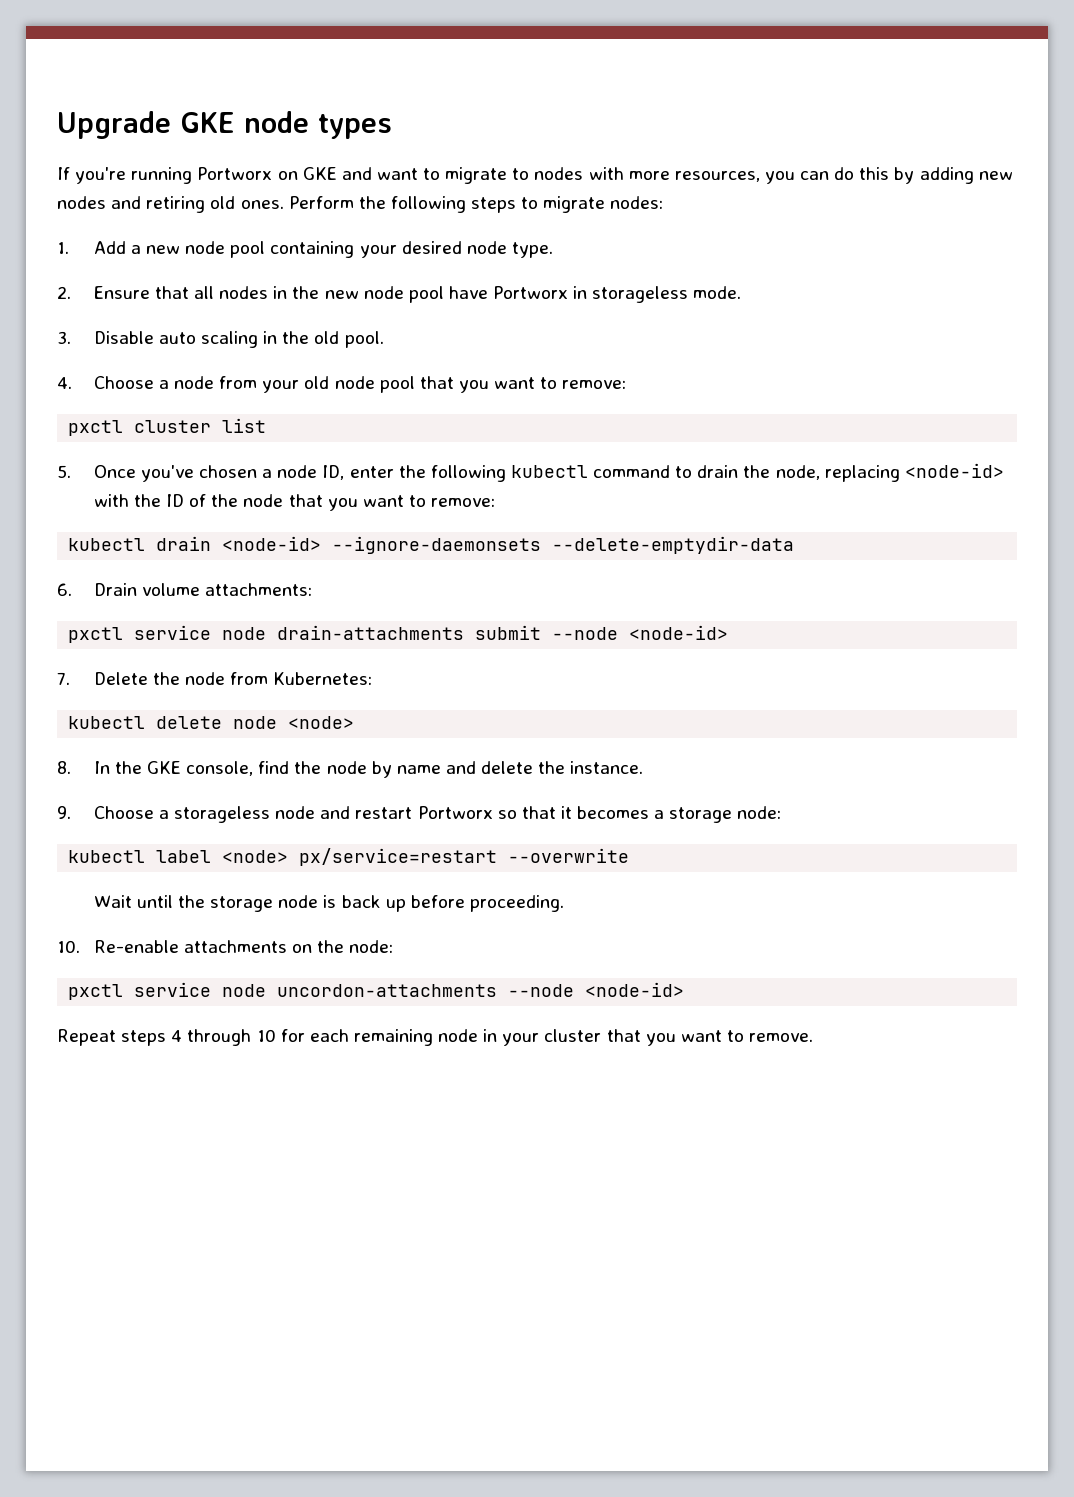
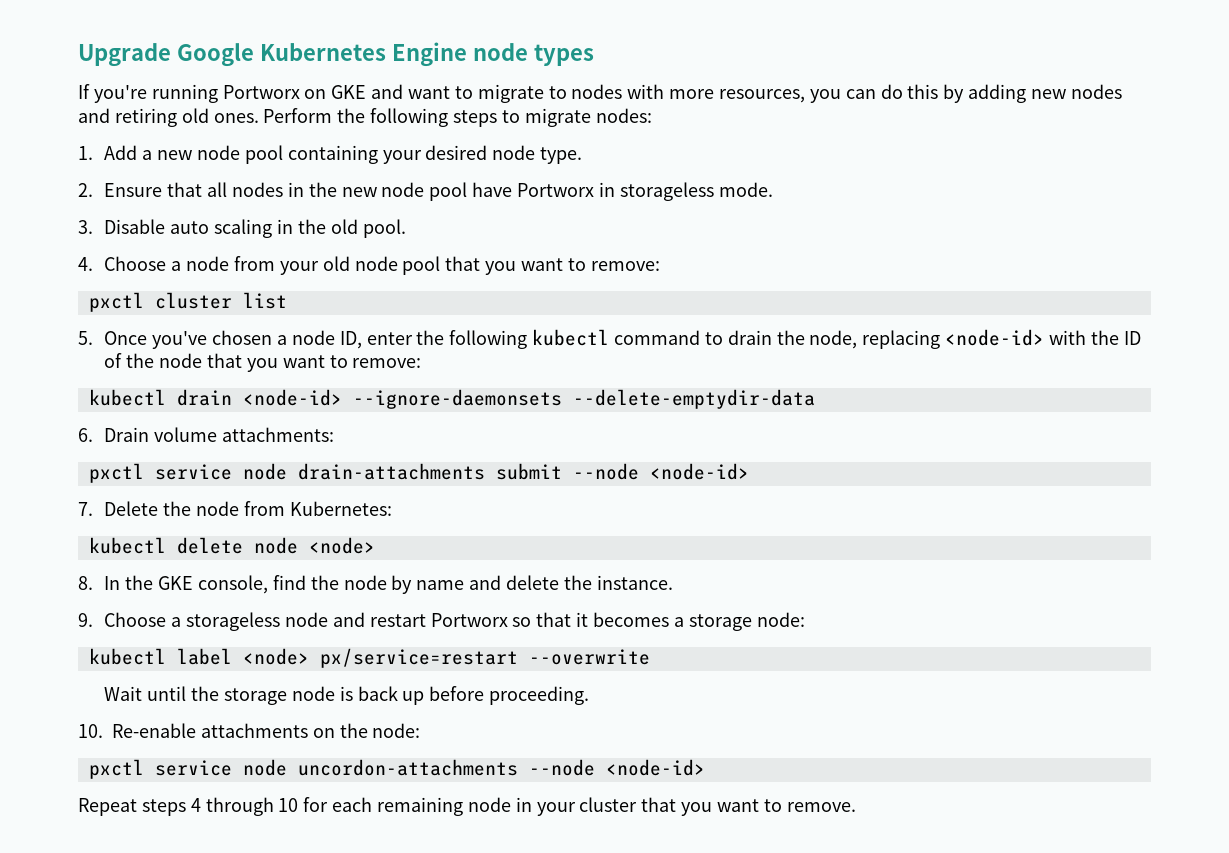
- Upgrade GKE node types
+ Upgrade Google Kubernetes Engine node types

